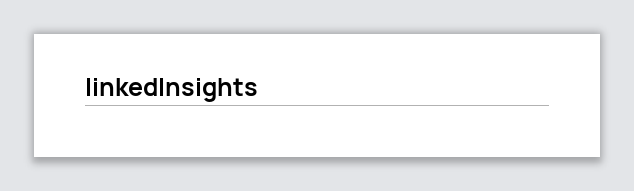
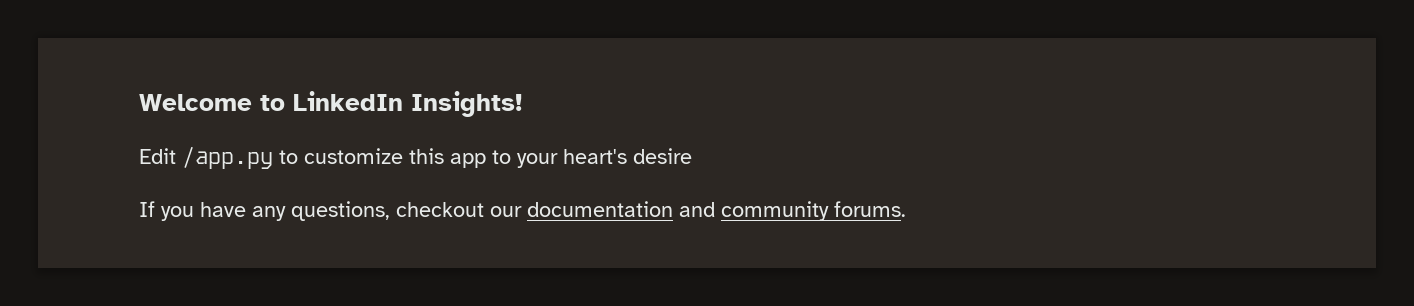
- linkedInsights
+ Welcome to LinkedIn Insights!
+ Edit /app.py to customize this app to your heart's desire
+ If you have any questions, checkout our documentation and community forums.

